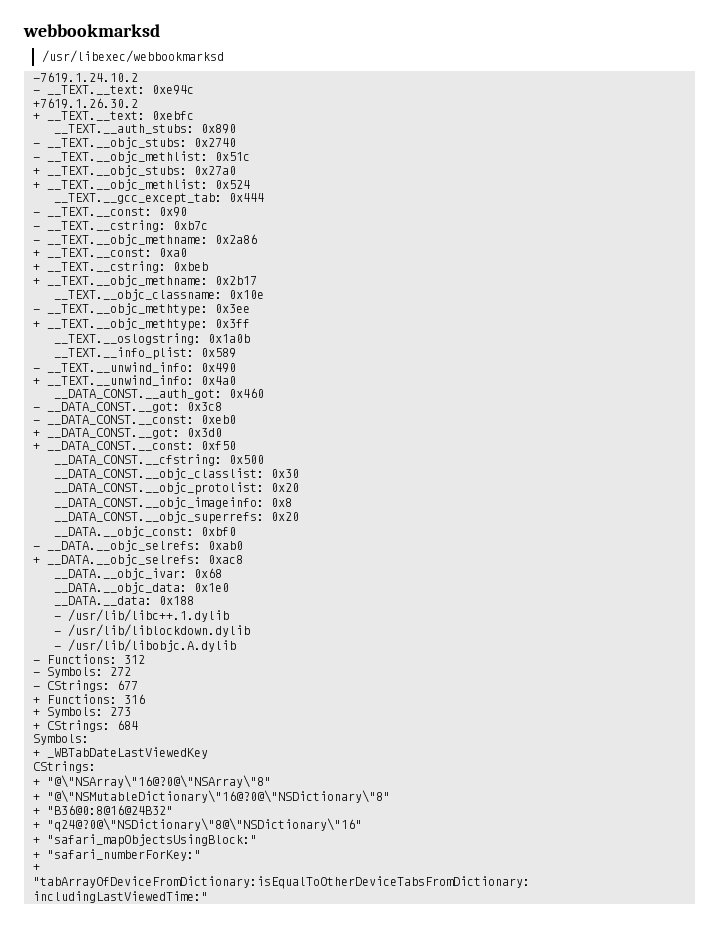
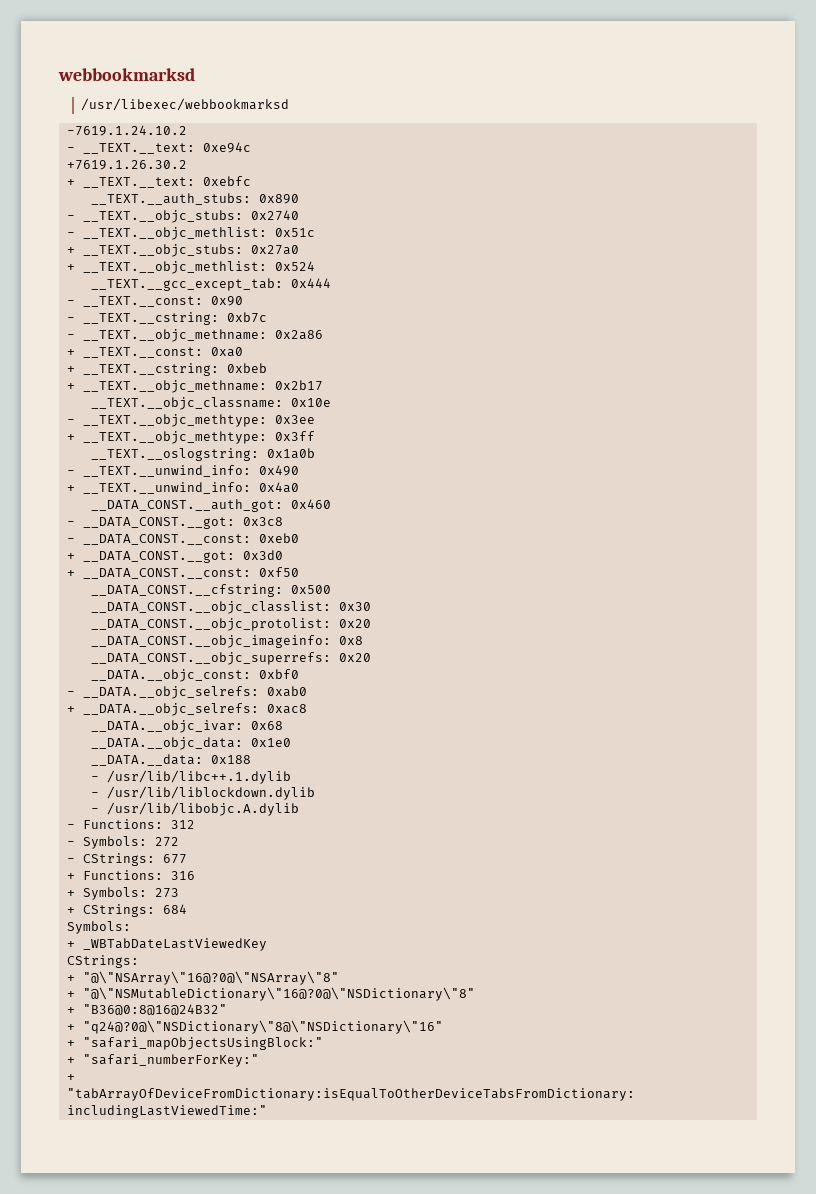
- __TEXT.__info_plist: 0x589

